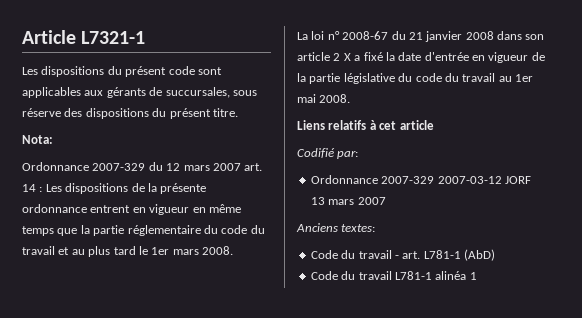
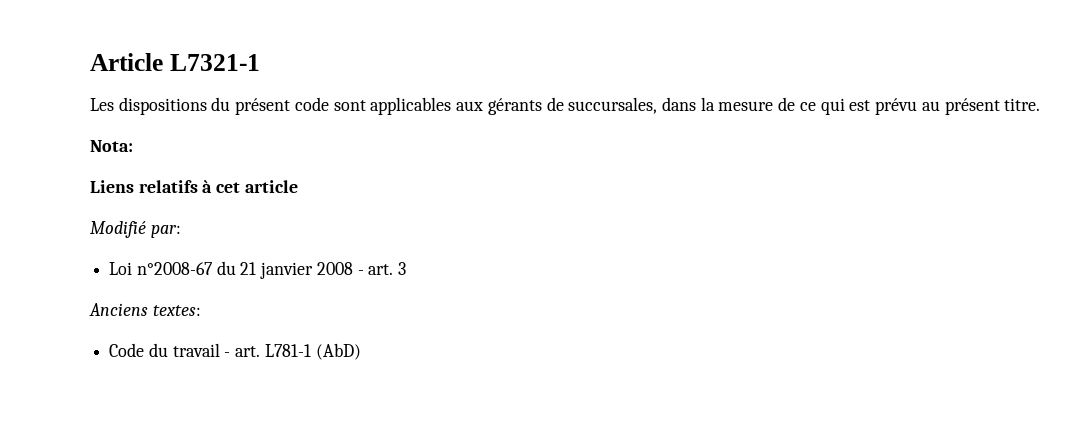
- Les dispositions du présent code sont applicables aux gérants de succursales, sous réserve des dispositions du présent titre.
+ Les dispositions du présent code sont applicables aux gérants de succursales, dans la mesure de ce qui est prévu au présent titre.
  Nota:
- Ordonnance 2007-329 du 12 mars 2007 art. 14 : Les dispositions de la présente ordonnance entrent en vigueur en même temps que la partie réglementaire du code du travail et au plus tard le 1er mars 2008.
- La loi n° 2008-67 du 21 janvier 2008 dans son article 2 X a fixé la date d'entrée en vigueur de la partie législative du code du travail au 1er mai 2008.
- Codifié par:
+ Modifié par:
- Ordonnance 2007-329 2007-03-12 JORF 13 mars 2007
+ Loi n°2008-67 du 21 janvier 2008 - art. 3
- Code du travail L781-1 alinéa 1

